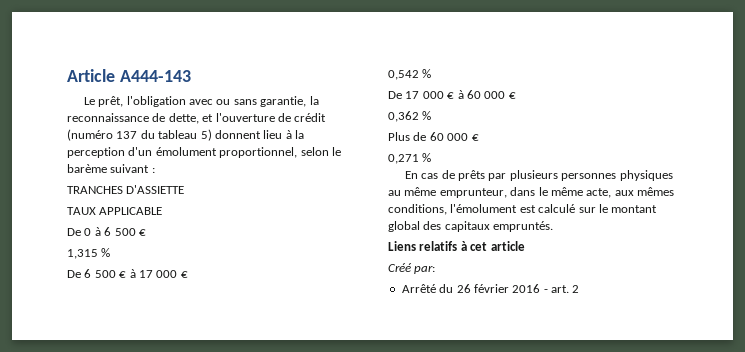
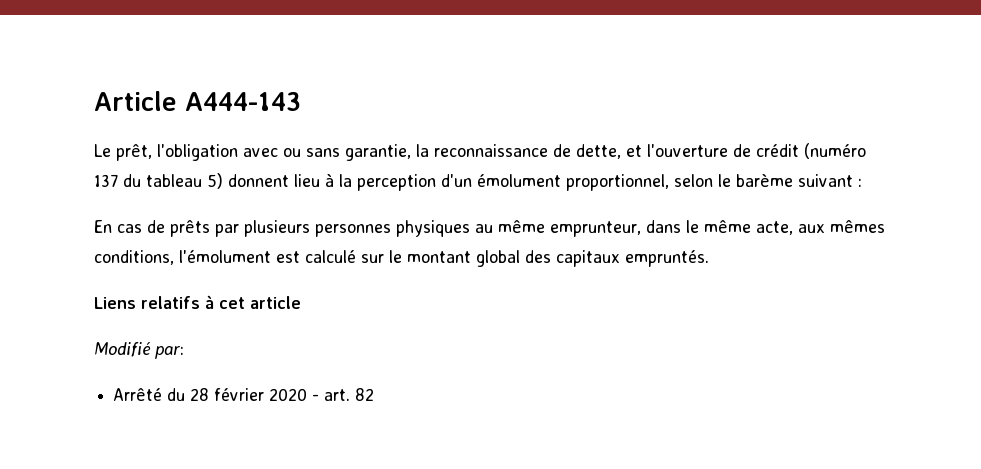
- TRANCHES D'ASSIETTE
- TAUX APPLICABLE
- De 0 à 6 500 €
- 1,315 %
- De 6 500 € à 17 000 €
- 0,542 %
- De 17 000 € à 60 000 €
- 0,362 %
- Plus de 60 000 €
- 0,271 %
- Créé par:
+ Modifié par:
- Arrêté du 26 février 2016 - art. 2
+ Arrêté du 28 février 2020 - art. 82

